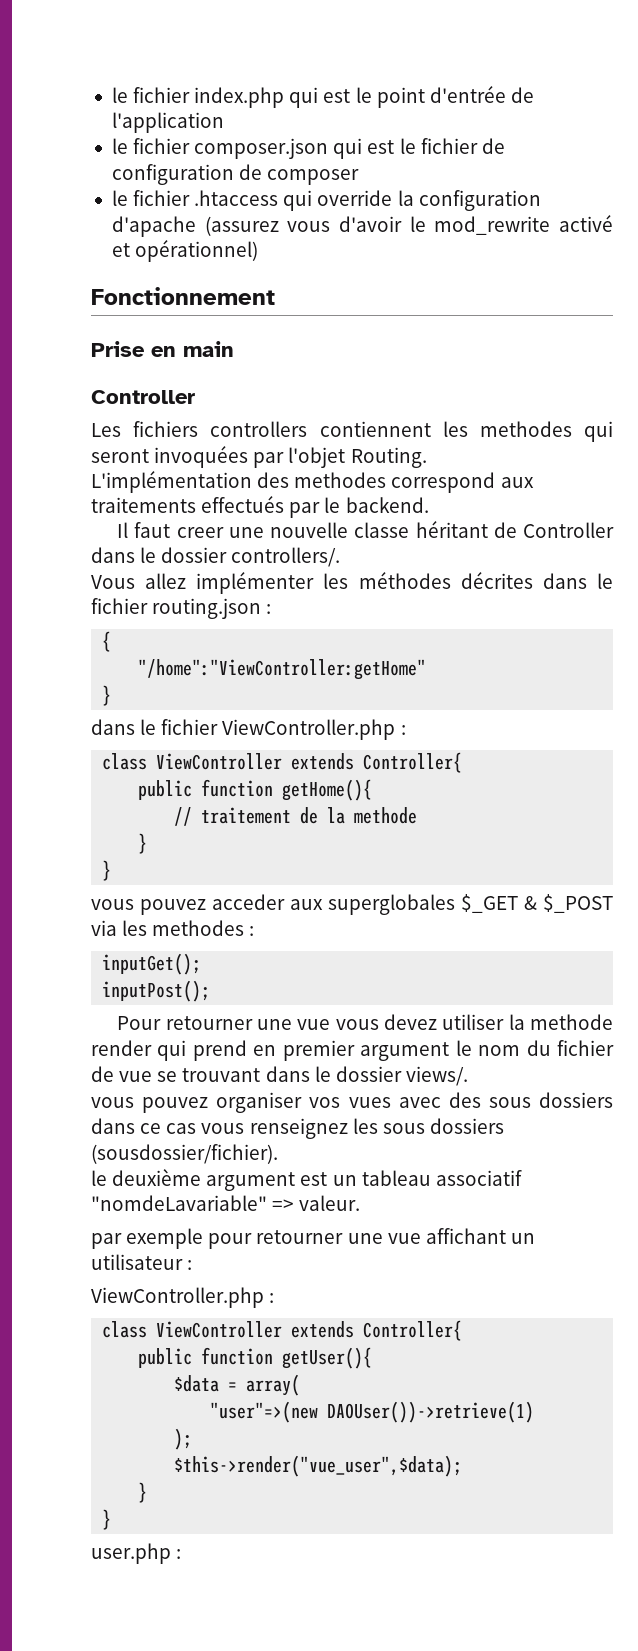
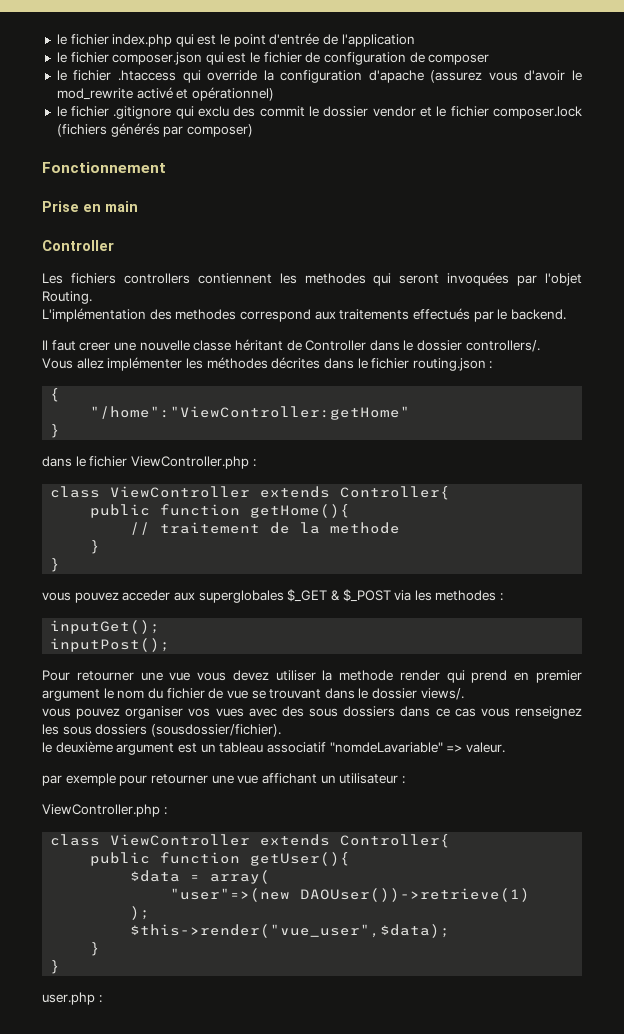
+ le fichier .gitignore qui exclu des commit le dossier vendor et le fichier composer.lock (fichiers générés par composer)

